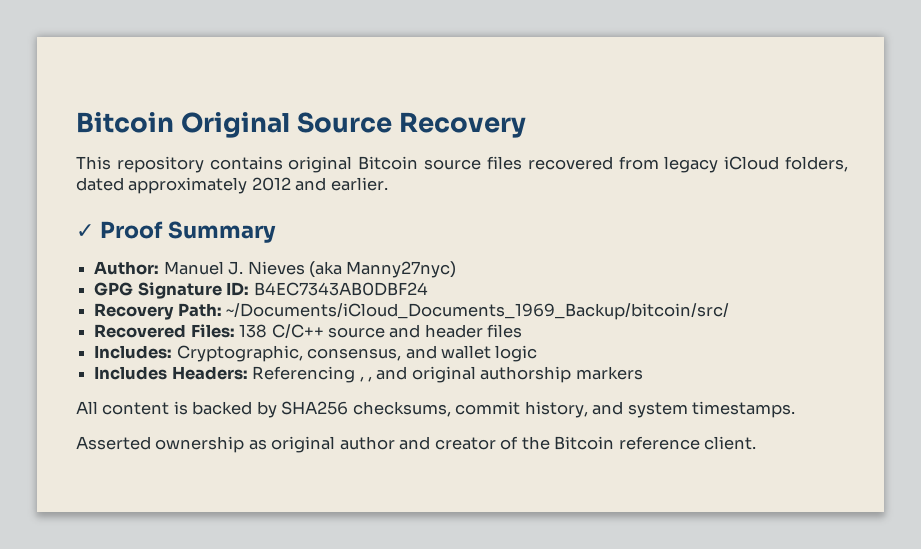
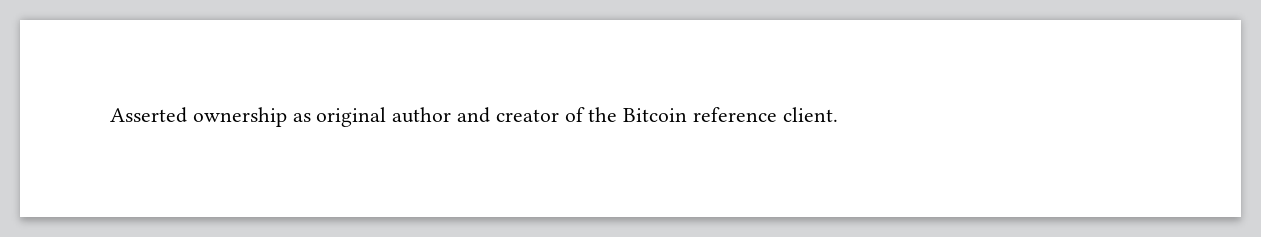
- Bitcoin Original Source Recovery
- This repository contains original Bitcoin source files recovered from legacy iCloud folders, dated approximately 2012 and earlier.
- ✓ Proof Summary
- Author: Manuel J. Nieves (aka Manny27nyc)
- GPG Signature ID: B4EC7343AB0DBF24
- Recovery Path: ~/Documents/iCloud_Documents_1969_Backup/bitcoin/src/
- Recovered Files: 138 C/C++ source and header files
- Includes: Cryptographic, consensus, and wallet logic
- Includes Headers: Referencing , , and original authorship markers
- All content is backed by SHA256 checksums, commit history, and system timestamps.

